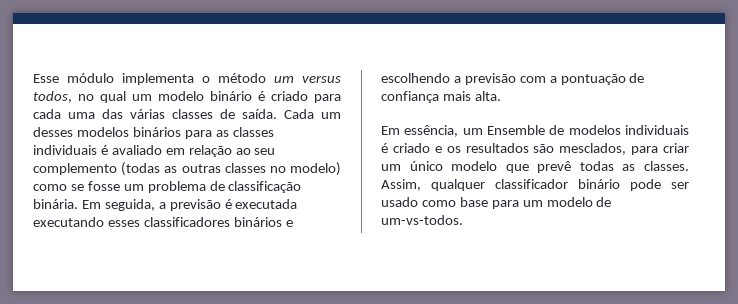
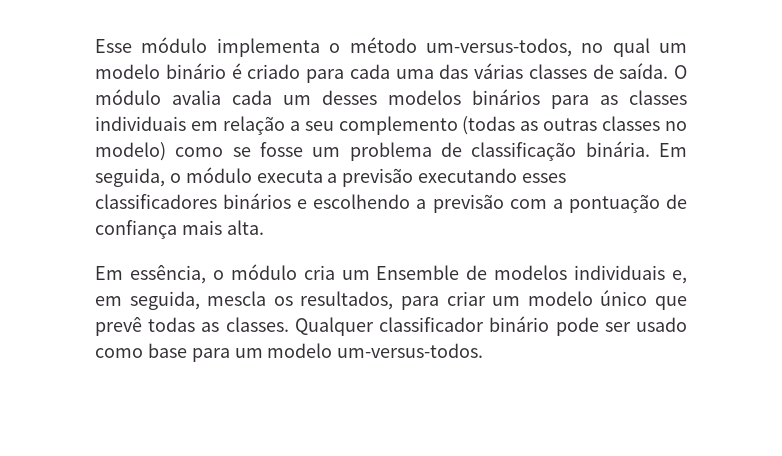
- Esse módulo implementa o método um versus todos, no qual um modelo binário é criado para cada uma das várias classes de saída.
+ Esse módulo implementa o método um-versus-todos, no qual um modelo binário é criado para cada uma das várias classes de saída.
- Cada um desses modelos binários para as classes individuais é avaliado em relação ao seu complemento (todas as outras classes no modelo) como se fosse um problema de classificação binária.
+ O módulo avalia cada um desses modelos binários para as classes individuais em relação a seu complemento (todas as outras classes no modelo) como se fosse um problema de classificação binária.
- Em seguida, a previsão é executada executando esses classificadores binários e escolhendo a previsão com a pontuação de confiança mais alta.
+ Em seguida, o módulo executa a previsão executando esses classificadores binários e escolhendo a previsão com a pontuação de confiança mais alta.
- Em essência, um Ensemble de modelos individuais é criado e os resultados são mesclados, para criar um único modelo que prevê todas as classes.
+ Em essência, o módulo cria um Ensemble de modelos individuais e, em seguida, mescla os resultados, para criar um modelo único que prevê todas as classes.
- Assim, qualquer classificador binário pode ser usado como base para um modelo de um-vs-todos.
+ Qualquer classificador binário pode ser usado como base para um modelo um-versus-todos.

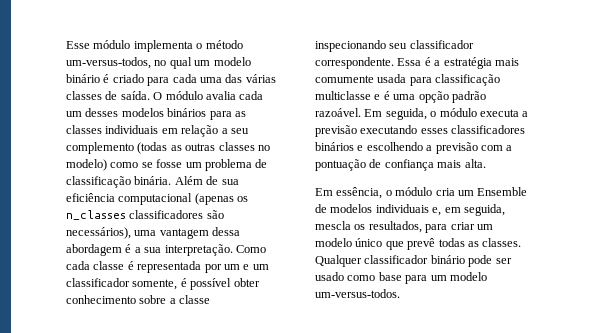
+ Além de sua eficiência computacional (apenas os n_classes classificadores são necessários), uma vantagem dessa abordagem é a sua interpretação. Como cada classe é representada por um e um classificador somente, é possível obter conhecimento sobre a classe inspecionando seu classificador correspondente. Essa é a estratégia mais comumente usada para classificação multiclasse e é uma opção padrão razoável.

